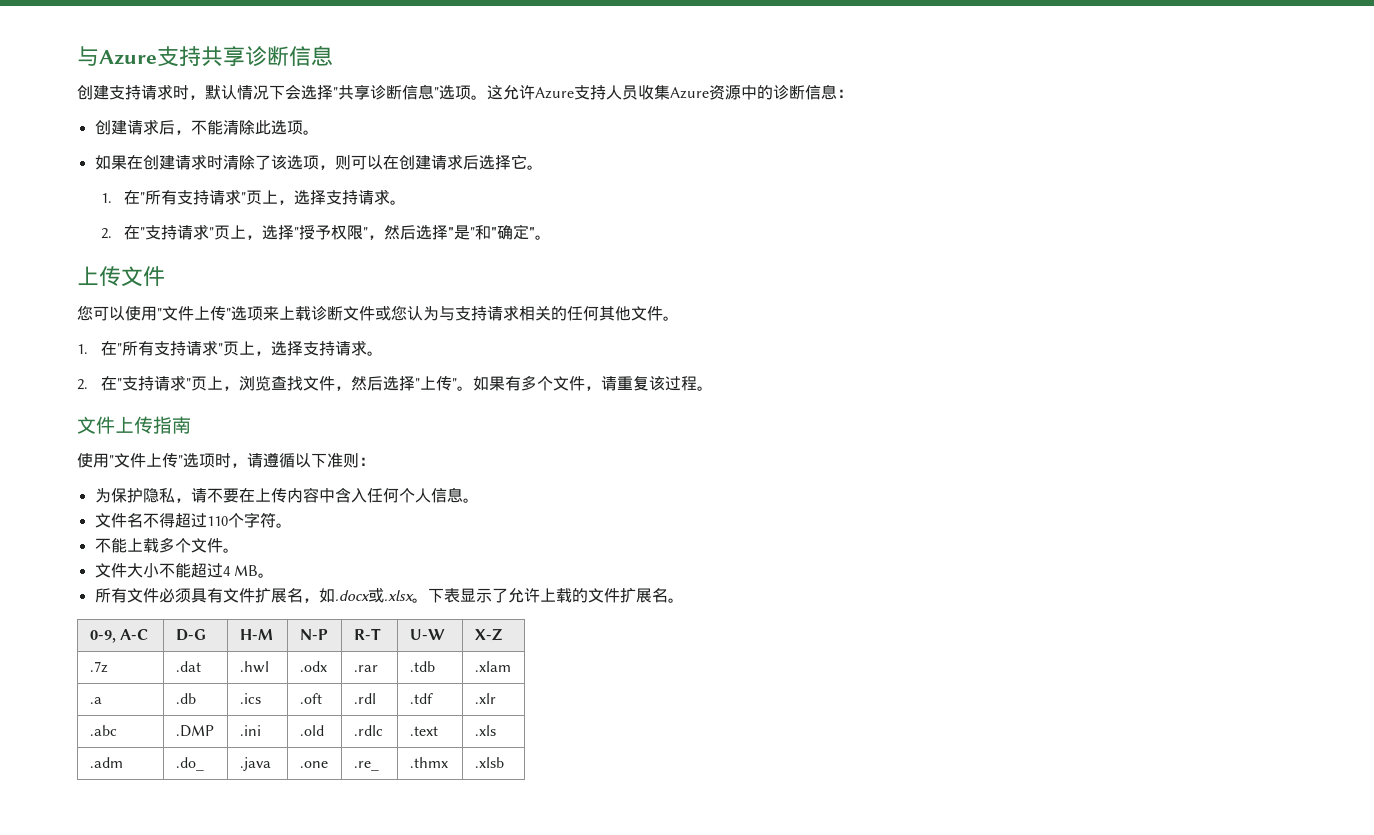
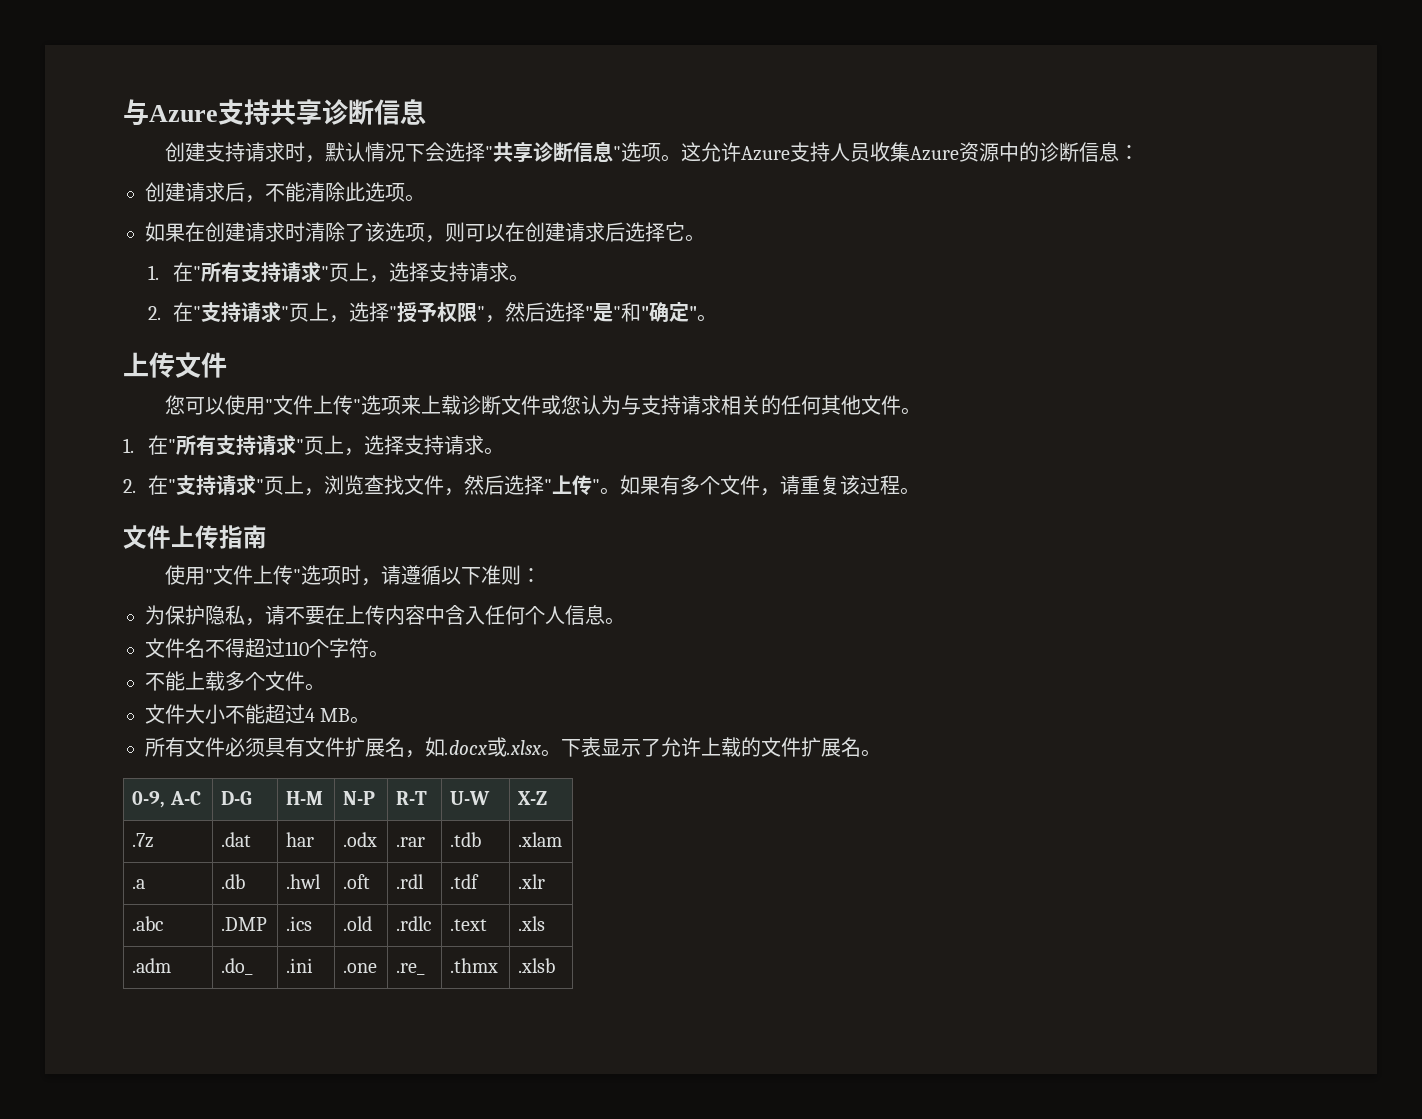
- .7z | .dat | .hwl | .odx | .rar | .tdb | .xlam
+ .7z | .dat | har | .odx | .rar | .tdb | .xlam
- .a | .db | .ics | .oft | .rdl | .tdf | .xlr
+ .a | .db | .hwl | .oft | .rdl | .tdf | .xlr
- .abc | .DMP | .ini | .old | .rdlc | .text | .xls
+ .abc | .DMP | .ics | .old | .rdlc | .text | .xls
- .adm | .do_ | .java | .one | .re_ | .thmx | .xlsb
+ .adm | .do_ | .ini | .one | .re_ | .thmx | .xlsb

